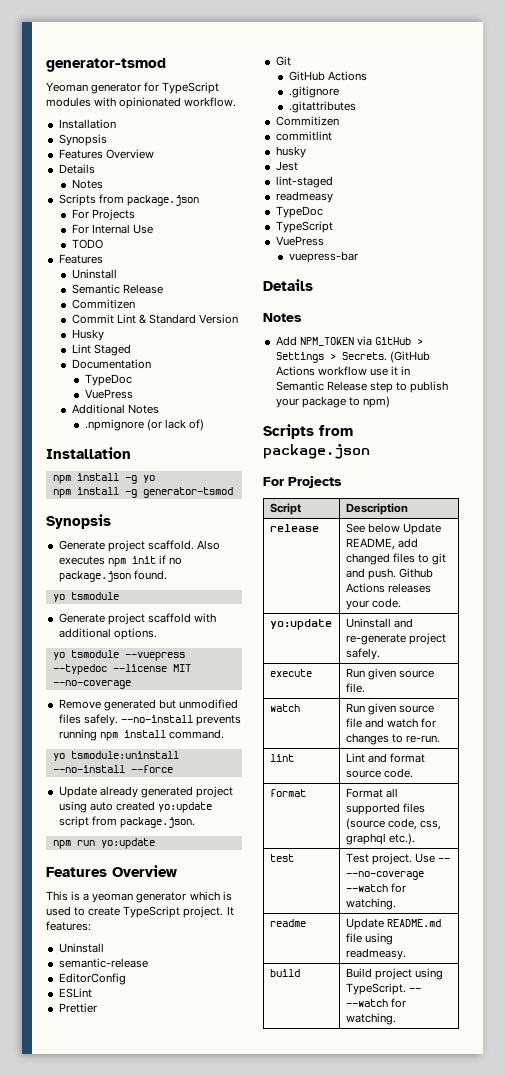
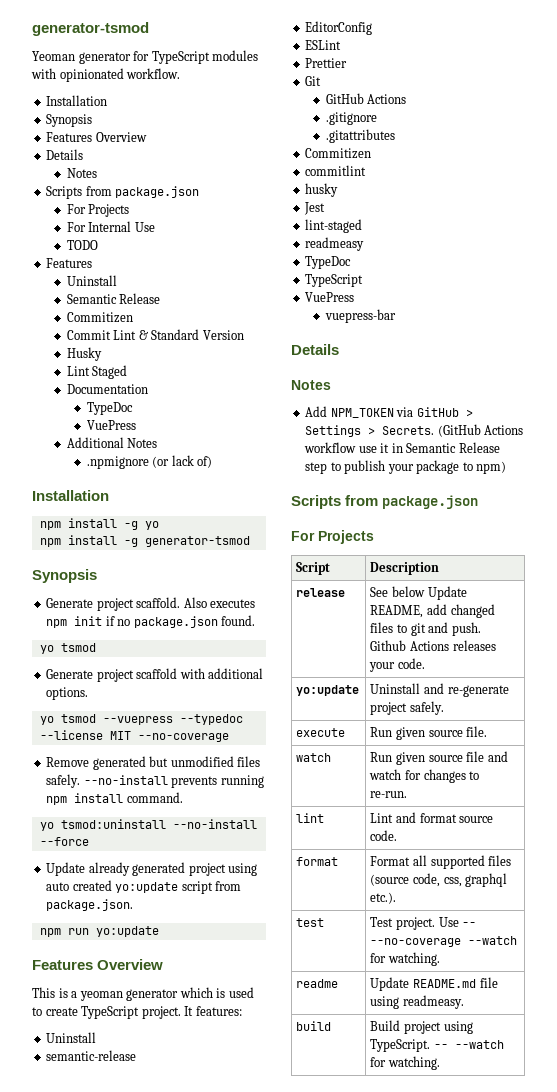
  Also executes npm init if no package.json found.
- yo tsmodule
+ yo tsmod
- yo tsmodule --vuepress --typedoc --license MIT --no-coverage
+ yo tsmod --vuepress --typedoc --license MIT --no-coverage
- yo tsmodule:uninstall --no-install --force
+ yo tsmod:uninstall --no-install --force

